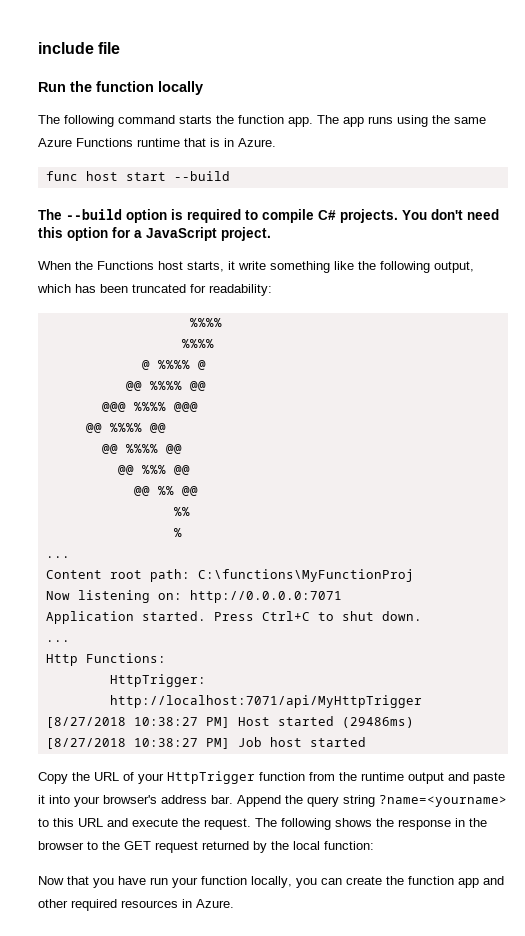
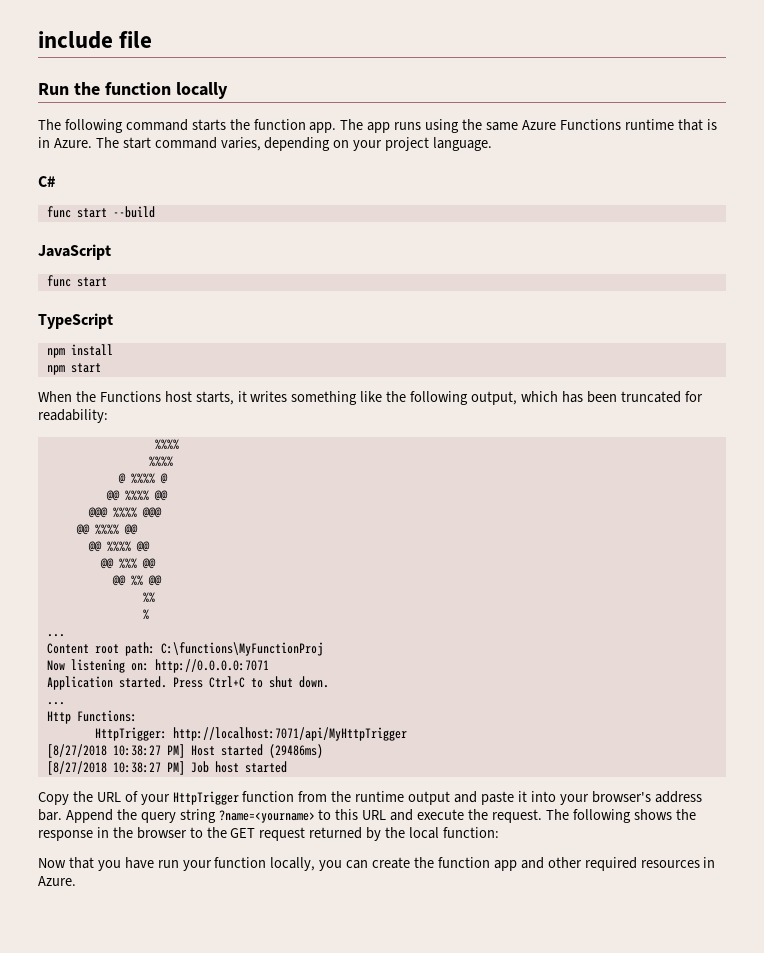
- The app runs using the same Azure Functions runtime that is in Azure.
- func host start --build
+ The app runs using the same Azure Functions runtime that is in Azure. The start command varies, depending on your project language.
+ C#
+ func start --build
- The --build option is required to compile C# projects. You don't need this option for a JavaScript project.
+ JavaScript
+ func start
+ TypeScript
+ npm install
+ npm start
- When the Functions host starts, it write something like the following output, which has been truncated for readability:
+ When the Functions host starts, it writes something like the following output, which has been truncated for readability:

